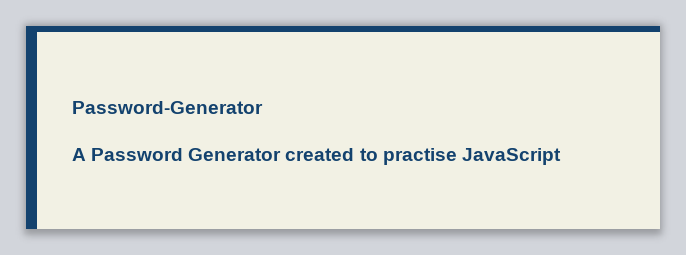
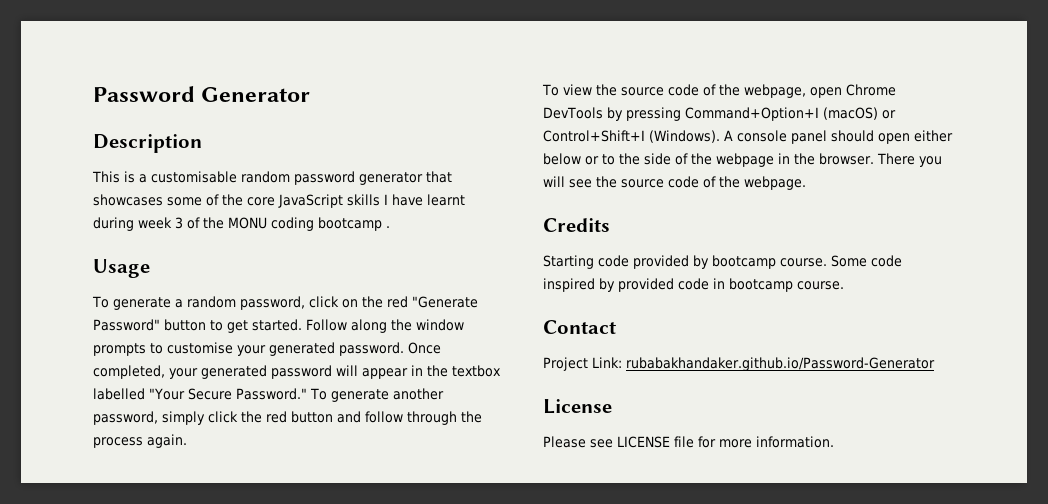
- Password-Generator
- A Password Generator created to practise JavaScript
+ Password Generator
+ Description
+ This is a customisable random password generator that showcases some of the core JavaScript skills I have learnt during week 3 of the MONU coding bootcamp .
+ Usage
+ To generate a random password, click on the red "Generate Password" button to get started. Follow along the window prompts to customise your generated password. Once completed, your generated password will appear in the textbox labelled "Your Secure Password." To generate another password, simply click the red button and follow through the process again.
+ To view the source code of the webpage, open Chrome DevTools by pressing Command+Option+I (macOS) or Control+Shift+I (Windows). A console panel should open either below or to the side of the webpage in the browser. There you will see the source code of the webpage.
+ Credits
+ Starting code provided by bootcamp course. Some code inspired by provided code in bootcamp course.
+ Contact
+ Project Link: rubabakhandaker.github.io/Password-Generator
+ License
+ Please see LICENSE file for more information.

